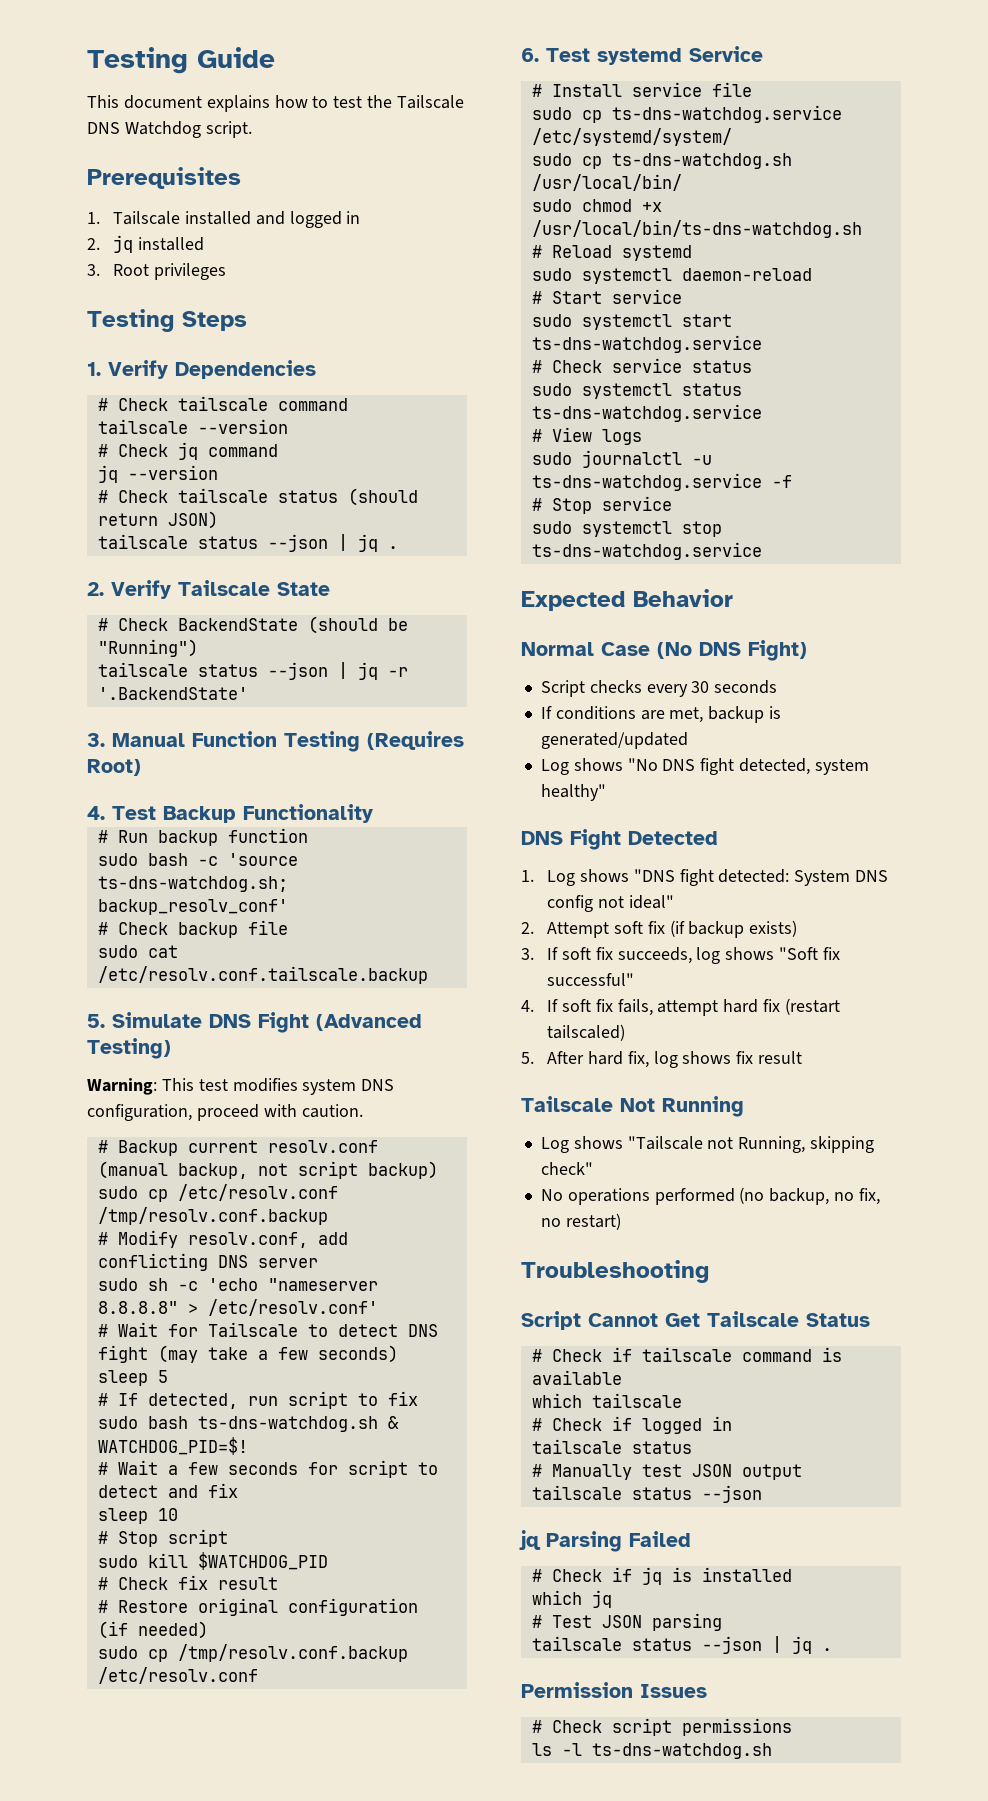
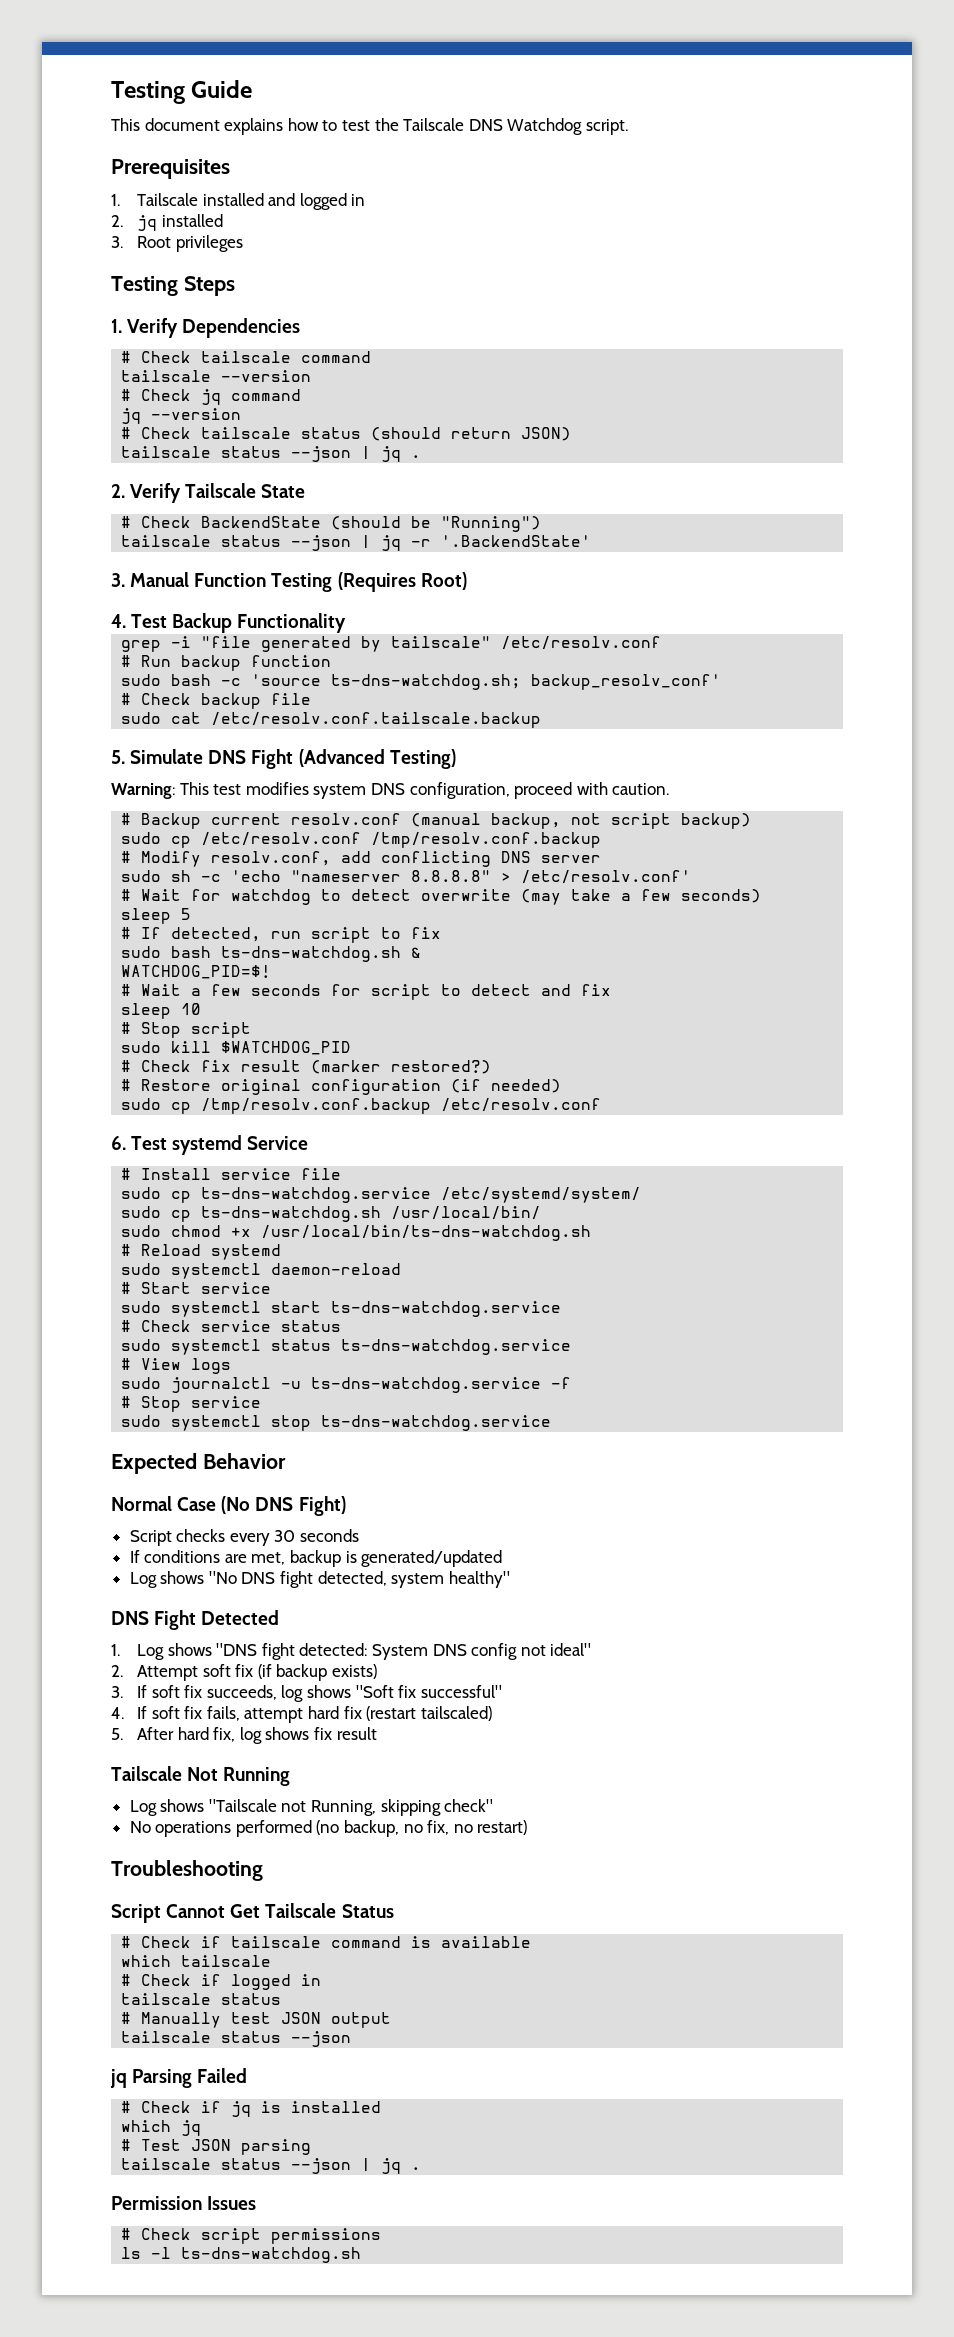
+ grep -i "file generated by tailscale" /etc/resolv.conf
- # Wait for Tailscale to detect DNS fight (may take a few seconds)
+ # Wait for watchdog to detect overwrite (may take a few seconds)
- # Check fix result
+ # Check fix result (marker restored?)

